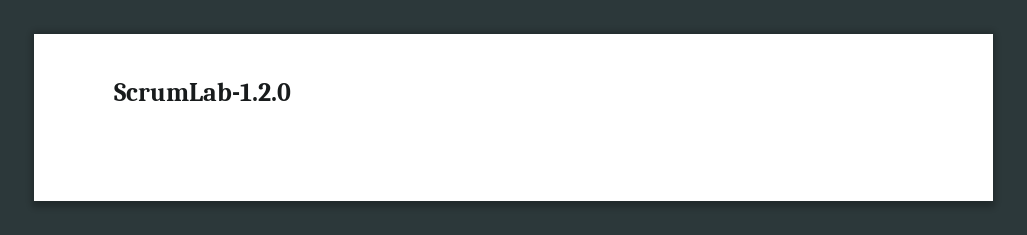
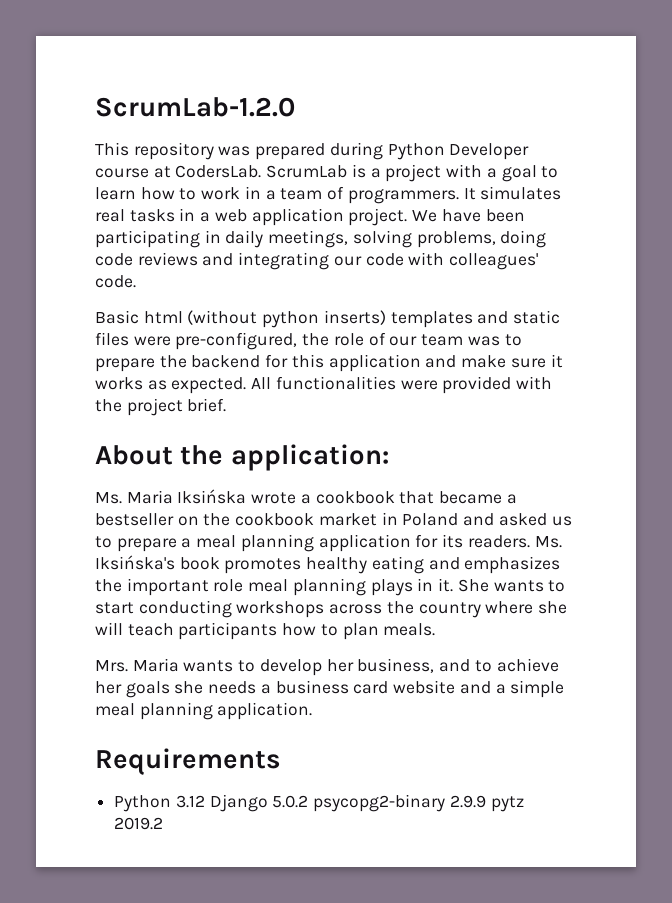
+ This repository was prepared during Python Developer course at CodersLab. ScrumLab is a project with a goal to learn how to work in a team of programmers. It simulates real tasks in a web application project. We have been participating in daily meetings, solving problems, doing code reviews and integrating our code with colleagues' code.
+ Basic html (without python inserts) templates and static files were pre-configured, the role of our team was to prepare the backend for this application and make sure it works as expected. All functionalities were provided with the project brief.
+ About the application:
+ Ms. Maria Iksińska wrote a cookbook that became a bestseller on the cookbook market in Poland and asked us to prepare a meal planning application for its readers. Ms. Iksińska's book promotes healthy eating and emphasizes the important role meal planning plays in it. She wants to start conducting workshops across the country where she will teach participants how to plan meals.
+ Mrs. Maria wants to develop her business, and to achieve her goals she needs a business card website and a simple meal planning application.
+ Requirements
+ Python 3.12 Django 5.0.2 psycopg2-binary 2.9.9 pytz 2019.2

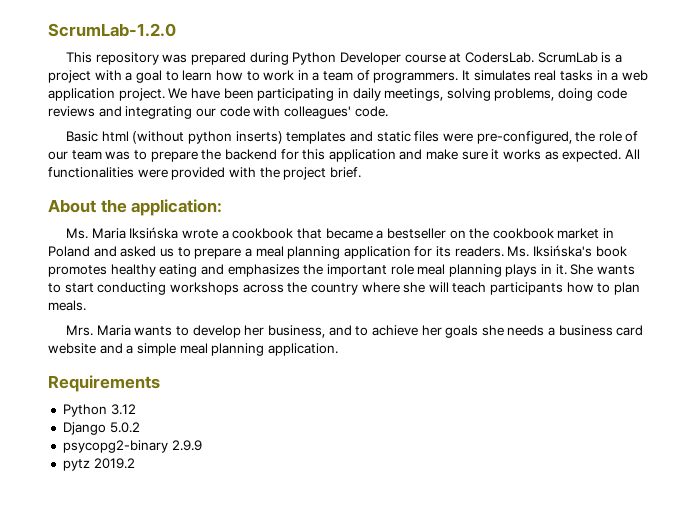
- Python 3.12 Django 5.0.2 psycopg2-binary 2.9.9 pytz 2019.2
+ Python 3.12
+ Django 5.0.2
+ psycopg2-binary 2.9.9
+ pytz 2019.2

